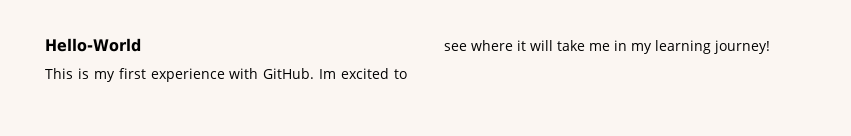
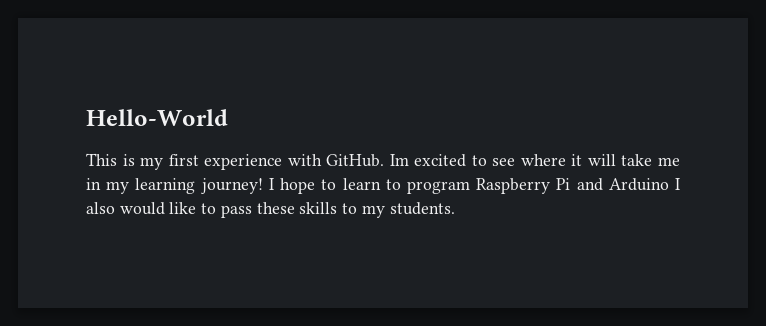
+ I hope to learn to program Raspberry Pi and Arduino I also would like to pass these skills to my students.

